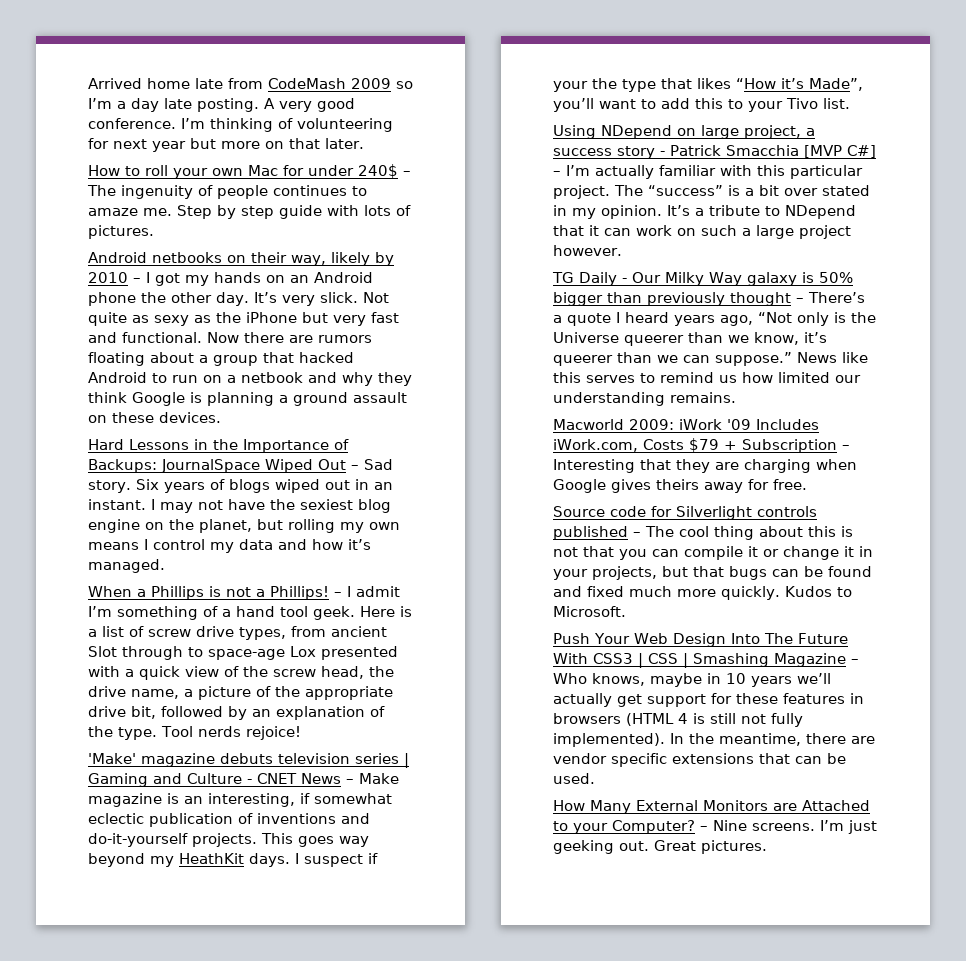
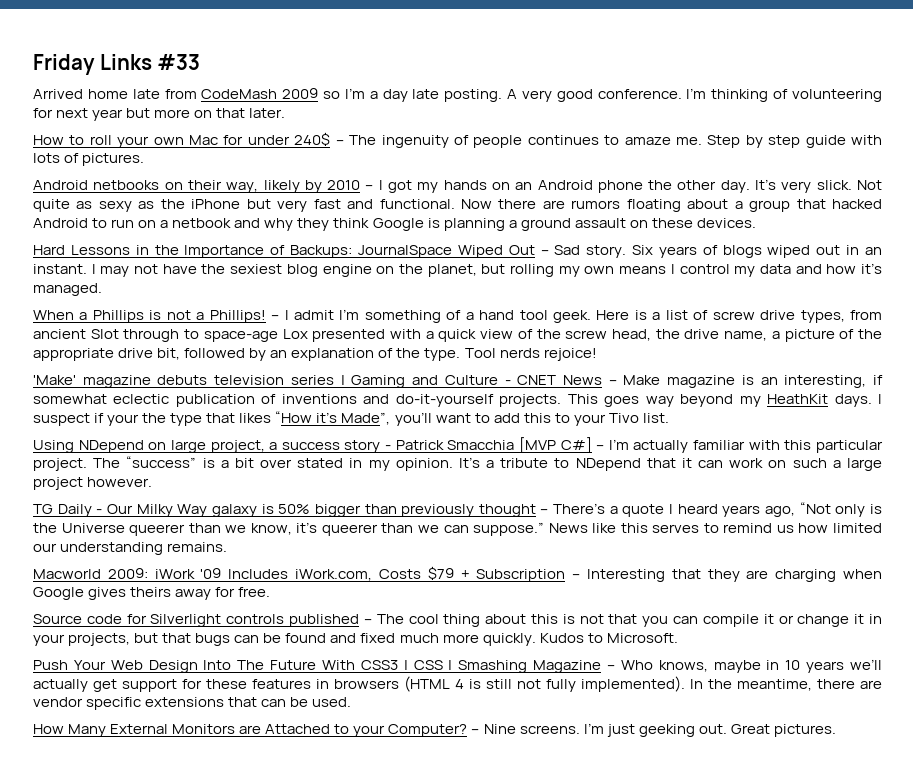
+ Friday Links #33

